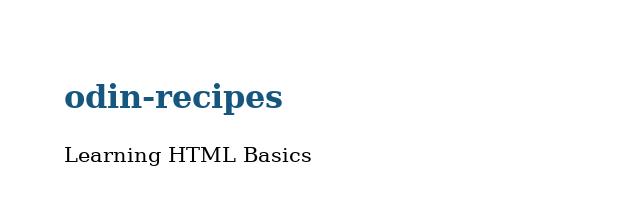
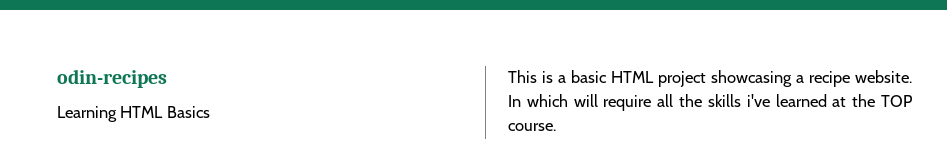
+ This is a basic HTML project showcasing a recipe website. In which will require all the skills i've learned at the TOP course.

